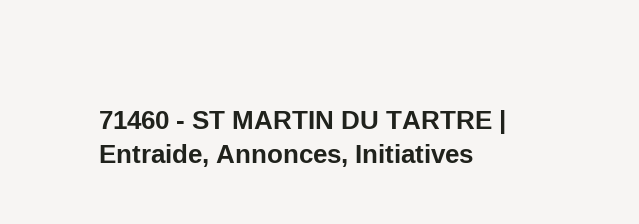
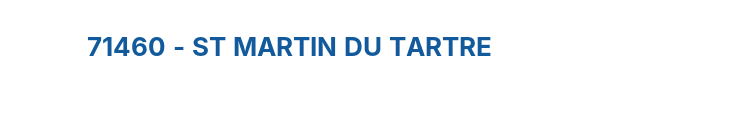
- 71460 - ST MARTIN DU TARTRE | Entraide, Annonces, Initiatives
+ 71460 - ST MARTIN DU TARTRE

